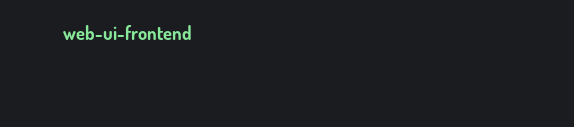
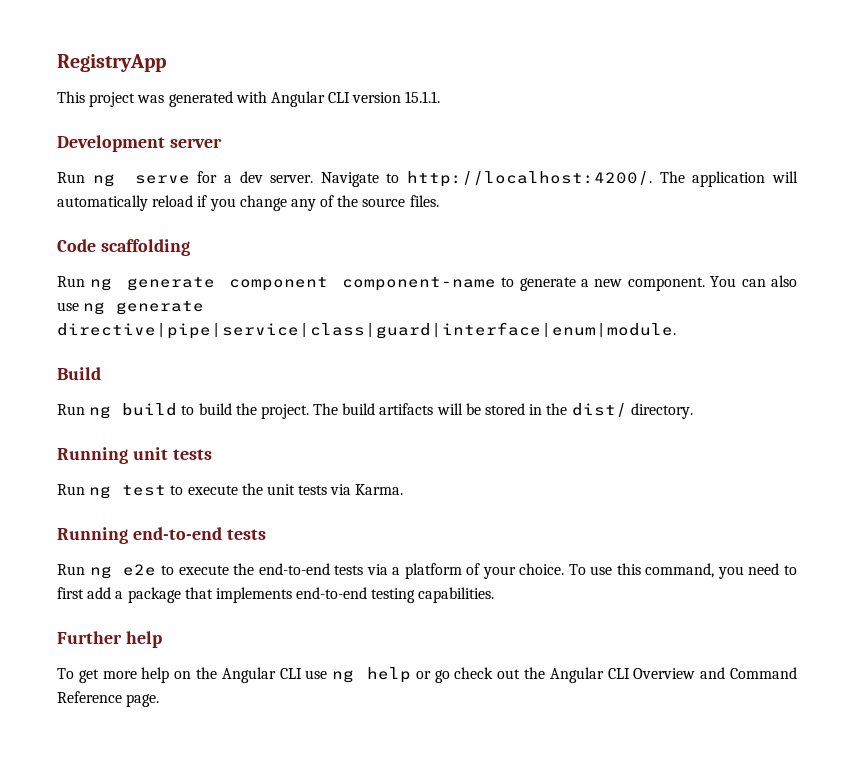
- web-ui-frontend
+ RegistryApp
+ This project was generated with Angular CLI version 15.1.1.
+ Development server
+ Run ng serve for a dev server. Navigate to http://localhost:4200/. The application will automatically reload if you change any of the source files.
+ Code scaffolding
+ Run ng generate component component-name to generate a new component. You can also use ng generate directive|pipe|service|class|guard|interface|enum|module.
+ Build
+ Run ng build to build the project. The build artifacts will be stored in the dist/ directory.
+ Running unit tests
+ Run ng test to execute the unit tests via Karma.
+ Running end-to-end tests
+ Run ng e2e to execute the end-to-end tests via a platform of your choice. To use this command, you need to first add a package that implements end-to-end testing capabilities.
+ Further help
+ To get more help on the Angular CLI use ng help or go check out the Angular CLI Overview and Command Reference page.

